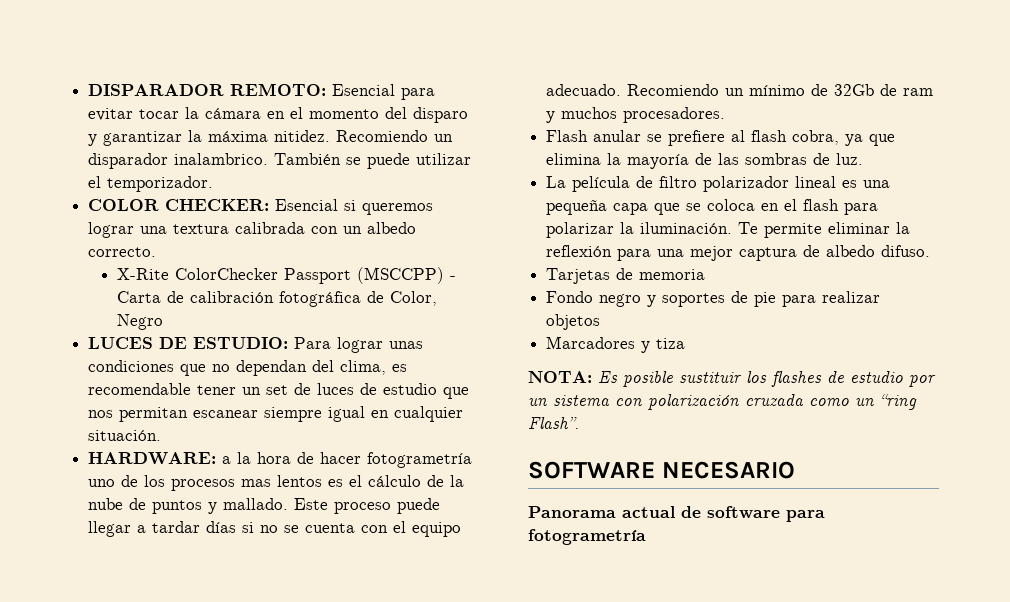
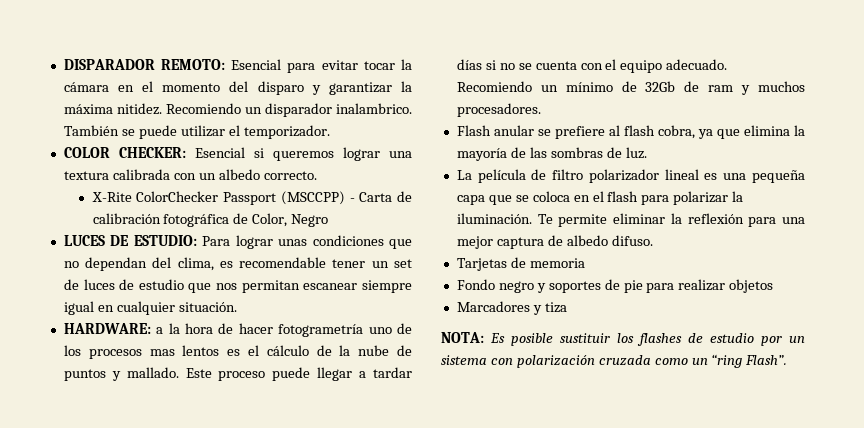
- SOFTWARE NECESARIO
- Panorama actual de software para fotogrametría

